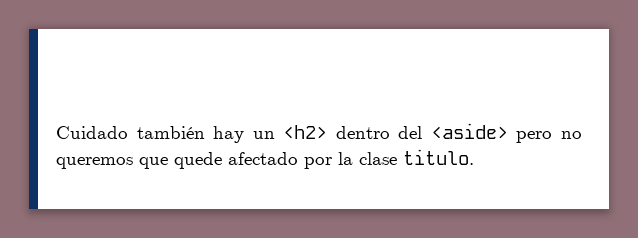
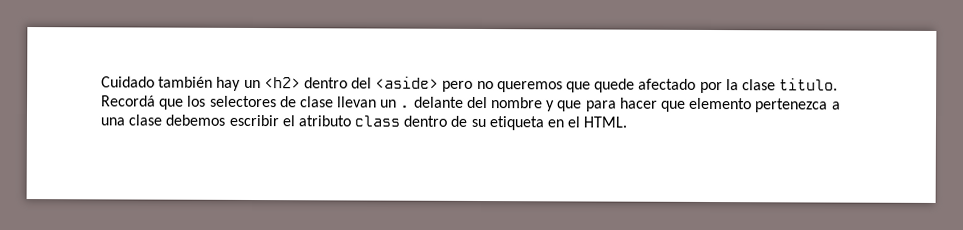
+ Recordá que los selectores de clase llevan un . delante del nombre y que para hacer que elemento pertenezca a una clase debemos escribir el atributo class dentro de su etiqueta en el HTML.

